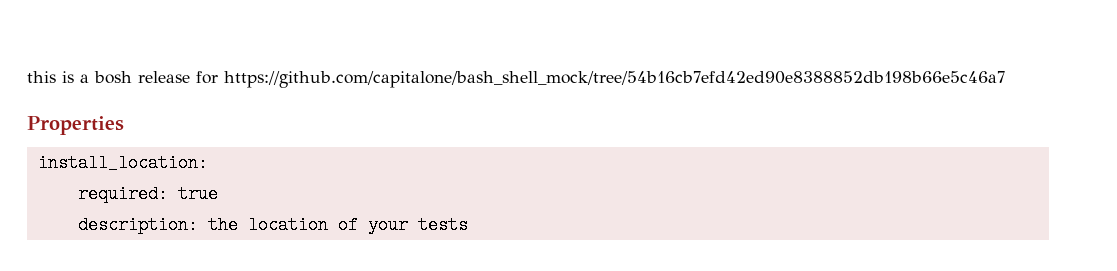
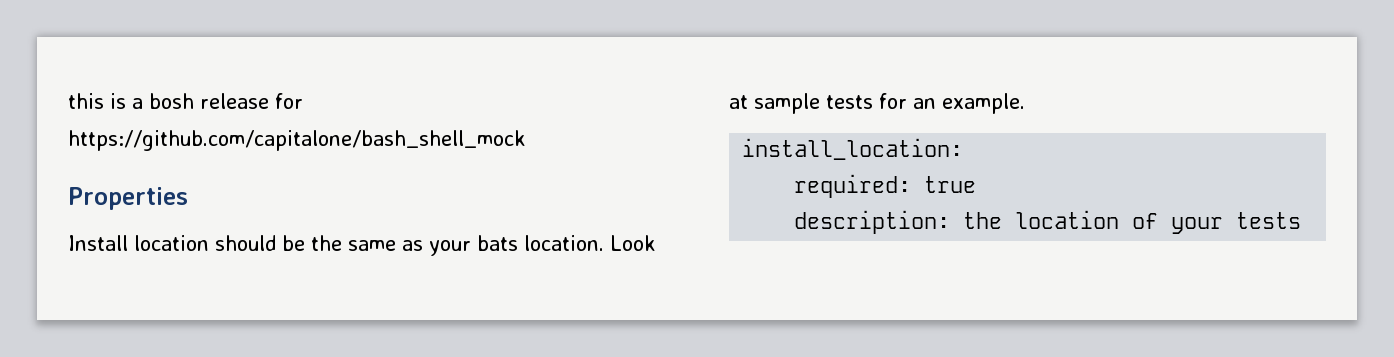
- this is a bosh release for https://github.com/capitalone/bash_shell_mock/tree/54b16cb7efd42ed90e8388852db198b66e5c46a7
+ this is a bosh release for https://github.com/capitalone/bash_shell_mock
+ Install location should be the same as your bats location. Look at sample tests for an example.

